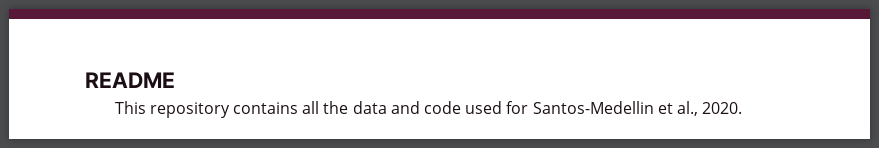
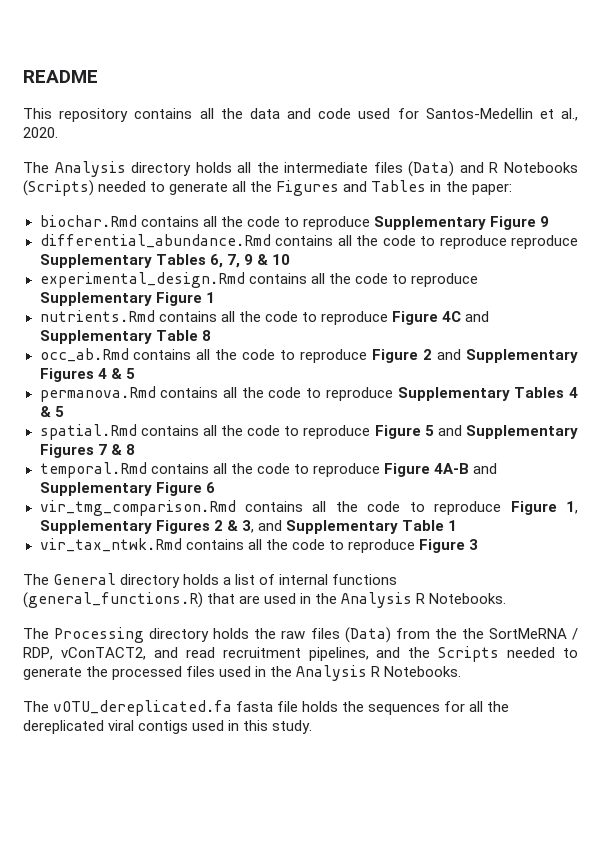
+ The Analysis directory holds all the intermediate files (Data) and R Notebooks (Scripts) needed to generate all the Figures and Tables in the paper:
+ biochar.Rmd contains all the code to reproduce Supplementary Figure 9
+ differential_abundance.Rmd contains all the code to reproduce reproduce Supplementary Tables 6, 7, 9 & 10
+ experimental_design.Rmd contains all the code to reproduce Supplementary Figure 1
+ nutrients.Rmd contains all the code to reproduce Figure 4C and Supplementary Table 8
+ occ_ab.Rmd contains all the code to reproduce Figure 2 and Supplementary Figures 4 & 5
+ permanova.Rmd contains all the code to reproduce Supplementary Tables 4 & 5
+ spatial.Rmd contains all the code to reproduce Figure 5 and Supplementary Figures 7 & 8
+ temporal.Rmd contains all the code to reproduce Figure 4A-B and Supplementary Figure 6
+ vir_tmg_comparison.Rmd contains all the code to reproduce Figure 1, Supplementary Figures 2 & 3, and Supplementary Table 1
+ vir_tax_ntwk.Rmd contains all the code to reproduce Figure 3
+ The General directory holds a list of internal functions (general_functions.R) that are used in the Analysis R Notebooks.
+ The Processing directory holds the raw files (Data) from the the SortMeRNA / RDP, vConTACT2, and read recruitment pipelines, and the Scripts needed to generate the processed files used in the Analysis R Notebooks.
+ The vOTU_dereplicated.fa fasta file holds the sequences for all the dereplicated viral contigs used in this study.

